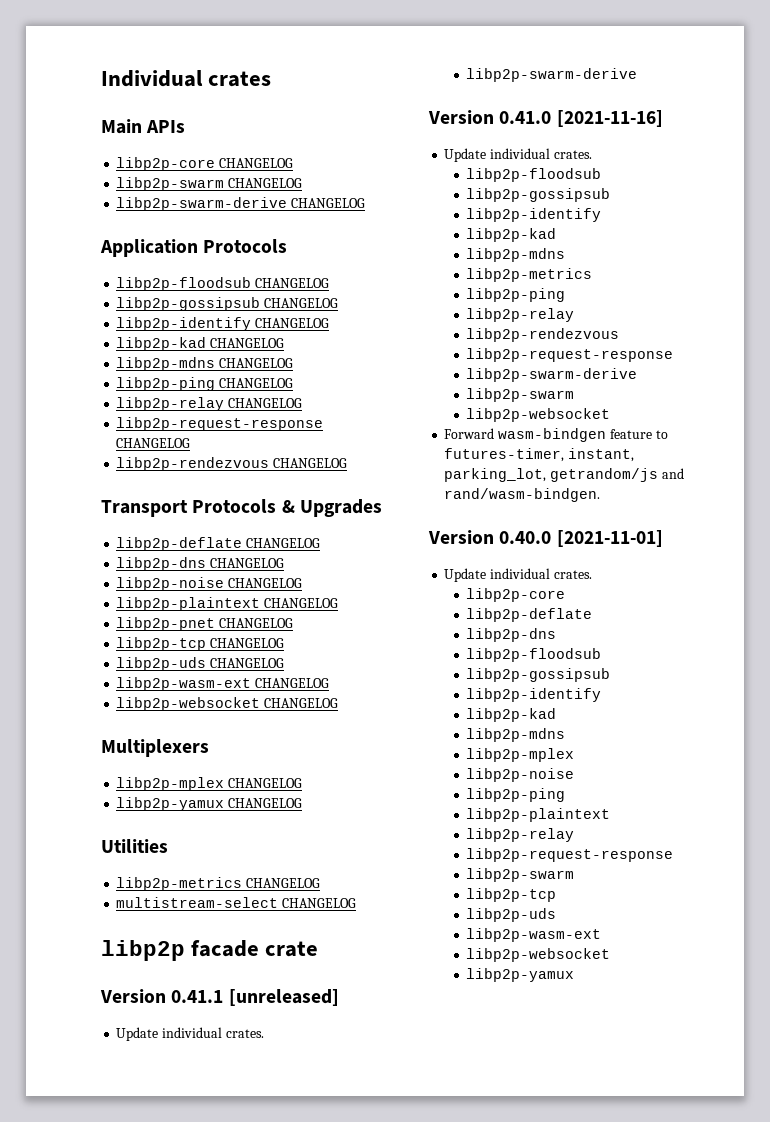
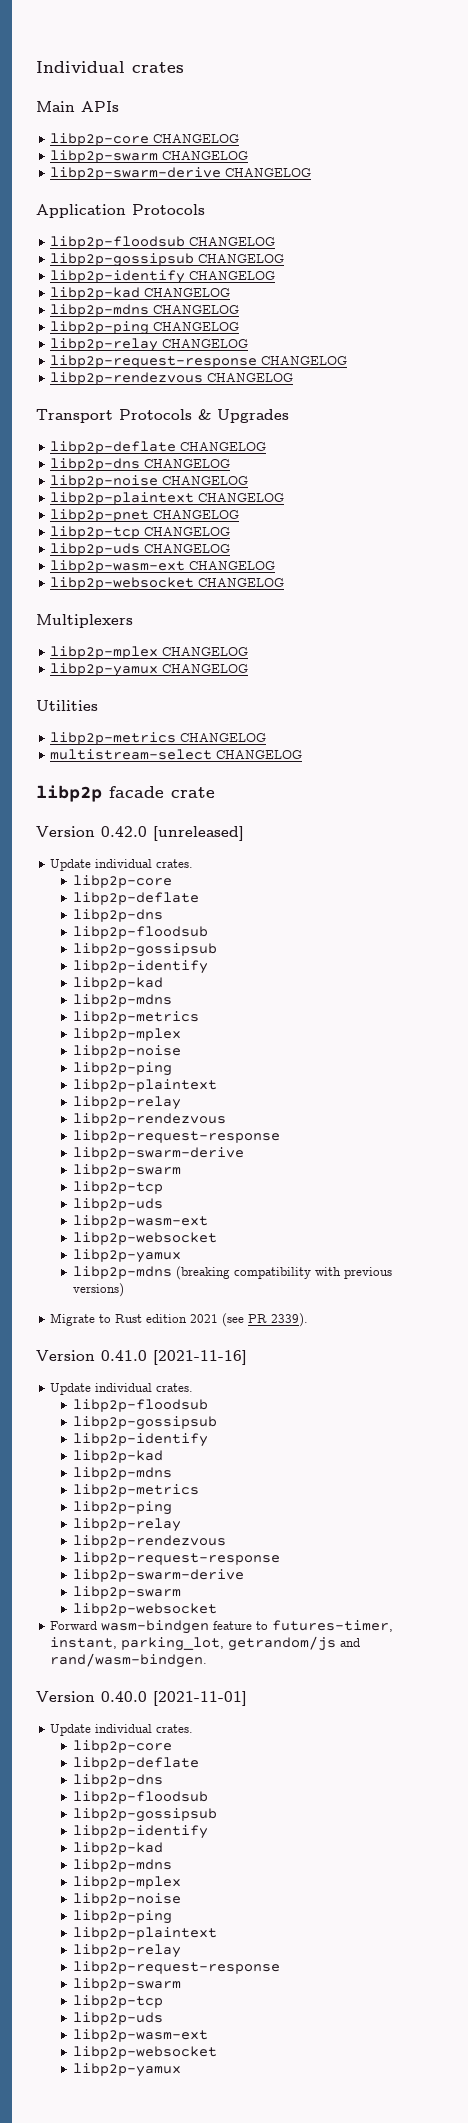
- Version 0.41.1 [unreleased]
+ Version 0.42.0 [unreleased]
  Update individual crates.
+ libp2p-core
+ libp2p-deflate
+ libp2p-dns
+ libp2p-floodsub
+ libp2p-gossipsub
+ libp2p-identify
+ libp2p-kad
+ libp2p-mdns
+ libp2p-metrics
+ libp2p-mplex
+ libp2p-noise
+ libp2p-ping
+ libp2p-plaintext
+ libp2p-relay
+ libp2p-rendezvous
+ libp2p-request-response
  libp2p-swarm-derive
+ libp2p-swarm
+ libp2p-tcp
+ libp2p-uds
+ libp2p-wasm-ext
+ libp2p-websocket
+ libp2p-yamux
+ libp2p-mdns (breaking compatibility with previous versions)
+ Migrate to Rust edition 2021 (see PR 2339).

